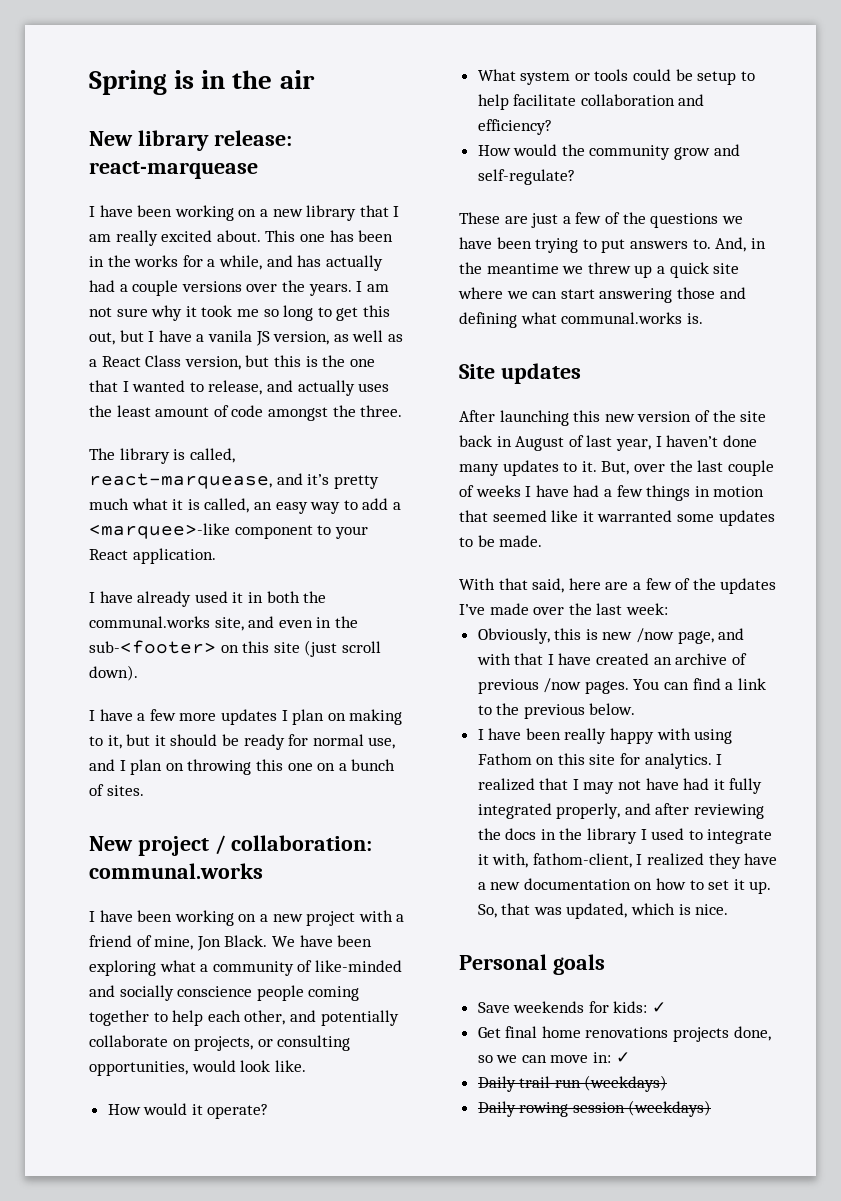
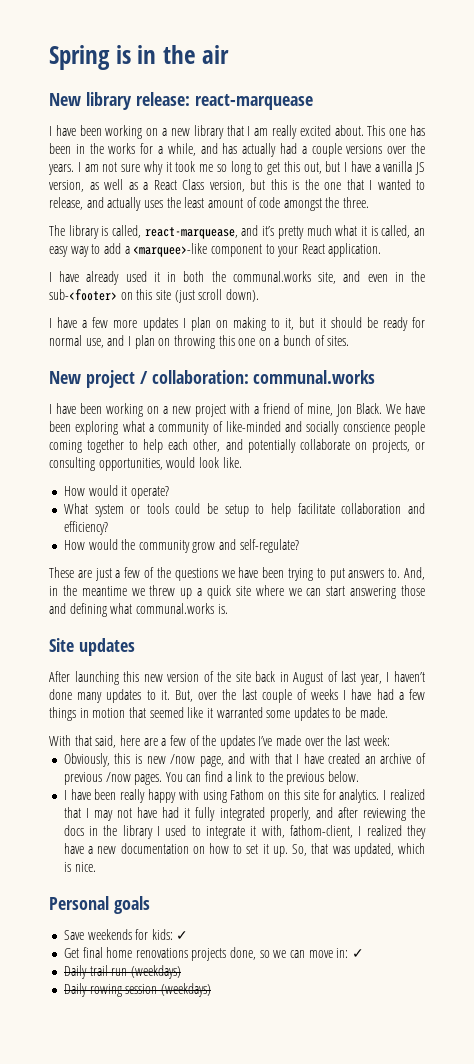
- I am not sure why it took me so long to get this out, but I have a vanila JS version, as well as a React Class version, but this is the one that I wanted to release, and actually uses the least amount of code amongst the three.
+ I am not sure why it took me so long to get this out, but I have a vanilla JS version, as well as a React Class version, but this is the one that I wanted to release, and actually uses the least amount of code amongst the three.

